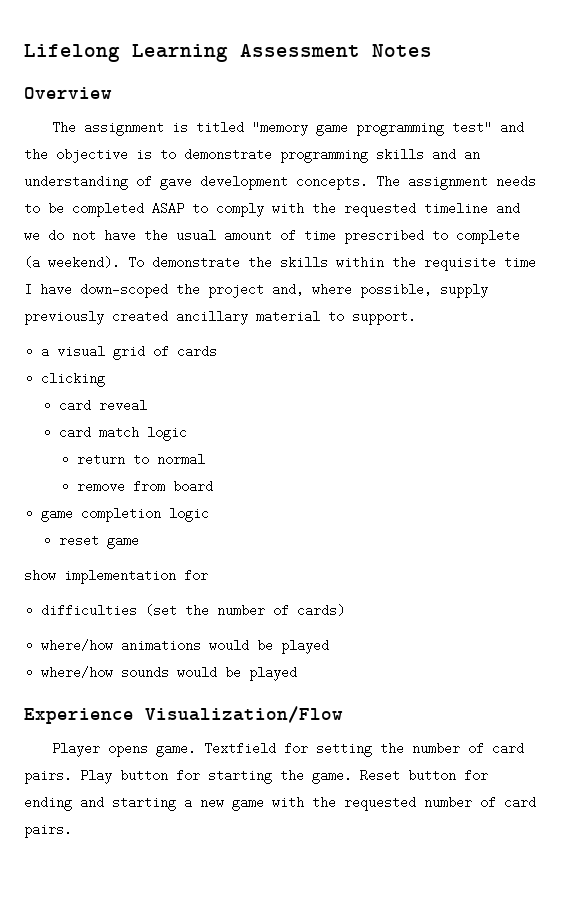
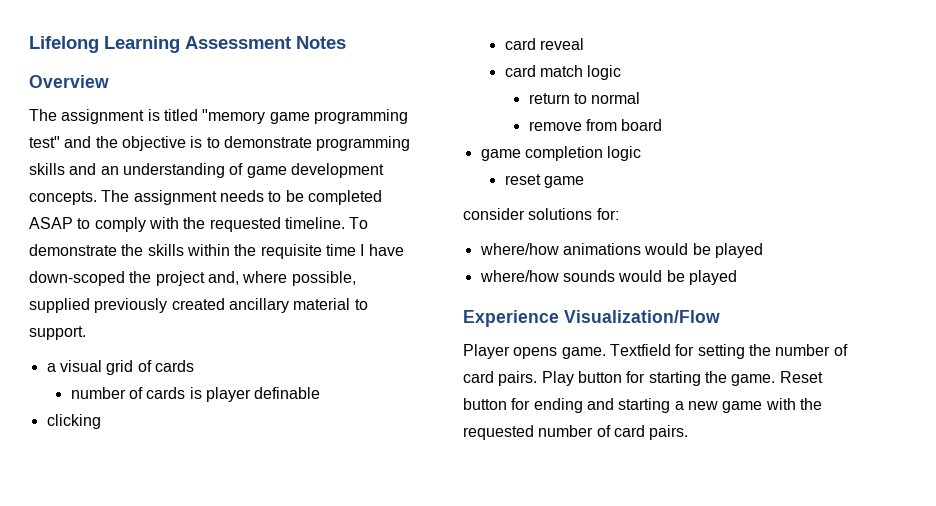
- The assignment is titled "memory game programming test" and the objective is to demonstrate programming skills and an understanding of gave development concepts.
+ The assignment is titled "memory game programming test" and the objective is to demonstrate programming skills and an understanding of game development concepts.
- The assignment needs to be completed ASAP to comply with the requested timeline and we do not have the usual amount of time prescribed to complete (a weekend).
+ The assignment needs to be completed ASAP to comply with the requested timeline.
- To demonstrate the skills within the requisite time I have down-scoped the project and, where possible, supply previously created ancillary material to support.
+ To demonstrate the skills within the requisite time I have down-scoped the project and, where possible, supplied previously created ancillary material to support.
+ number of cards is player definable
- show implementation for
- difficulties (set the number of cards)
+ consider solutions for:

